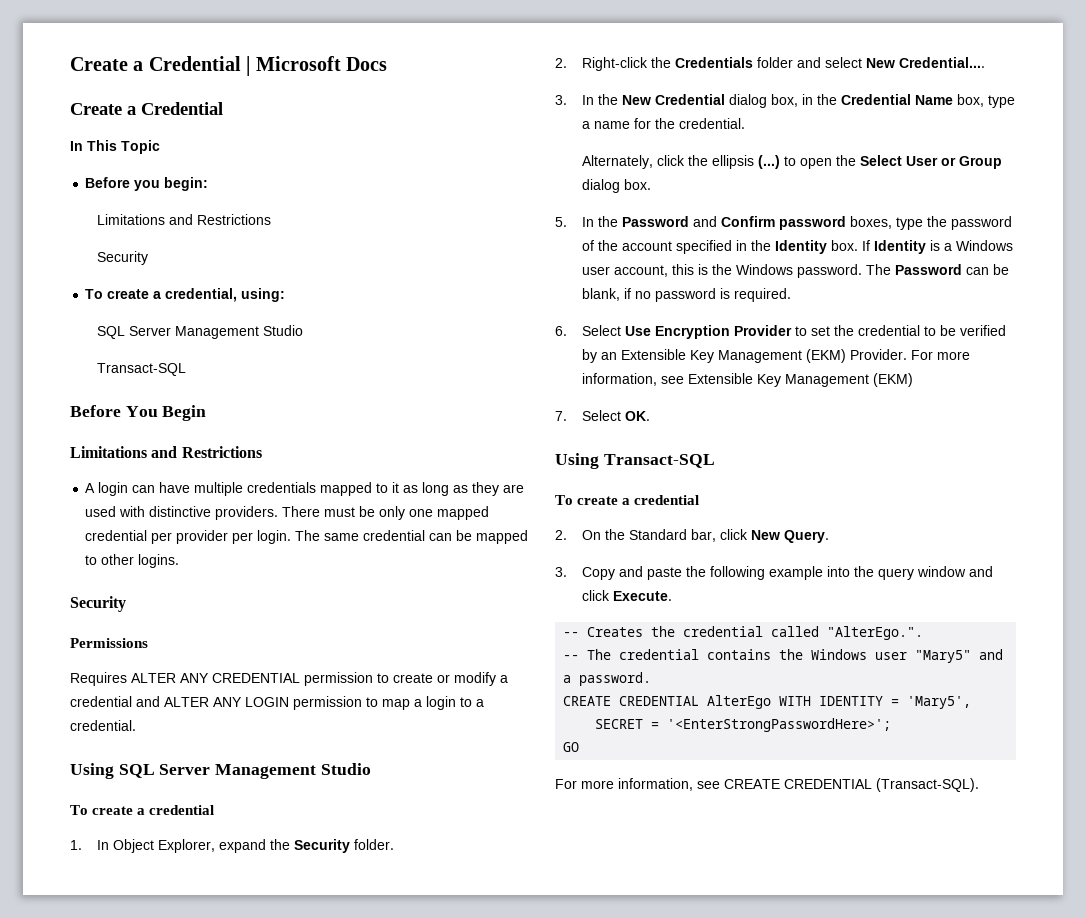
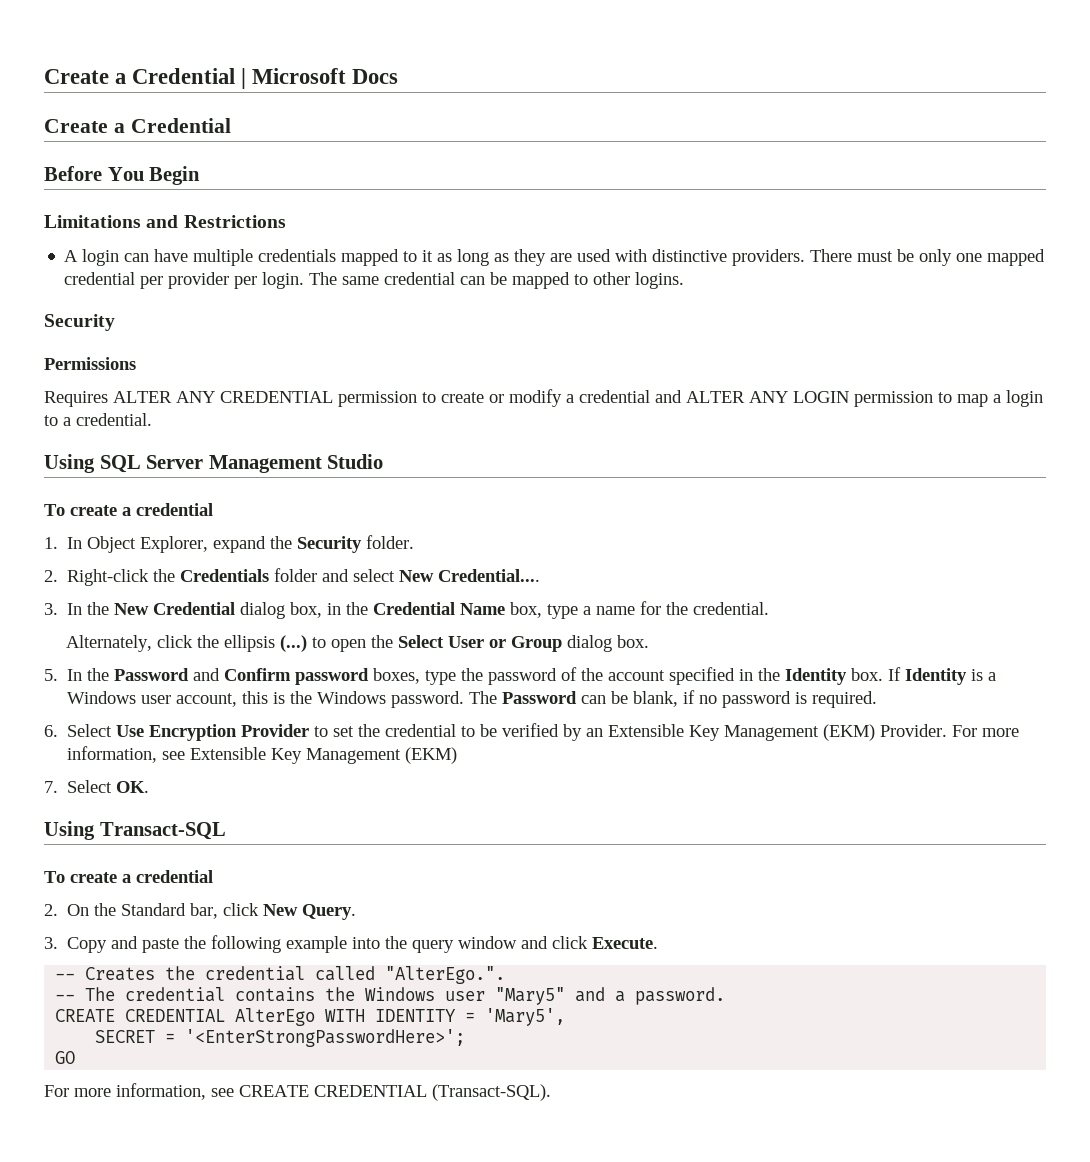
- In This Topic
- Before you begin:
- Limitations and Restrictions
- Security
- To create a credential, using:
- SQL Server Management Studio
- Transact-SQL

